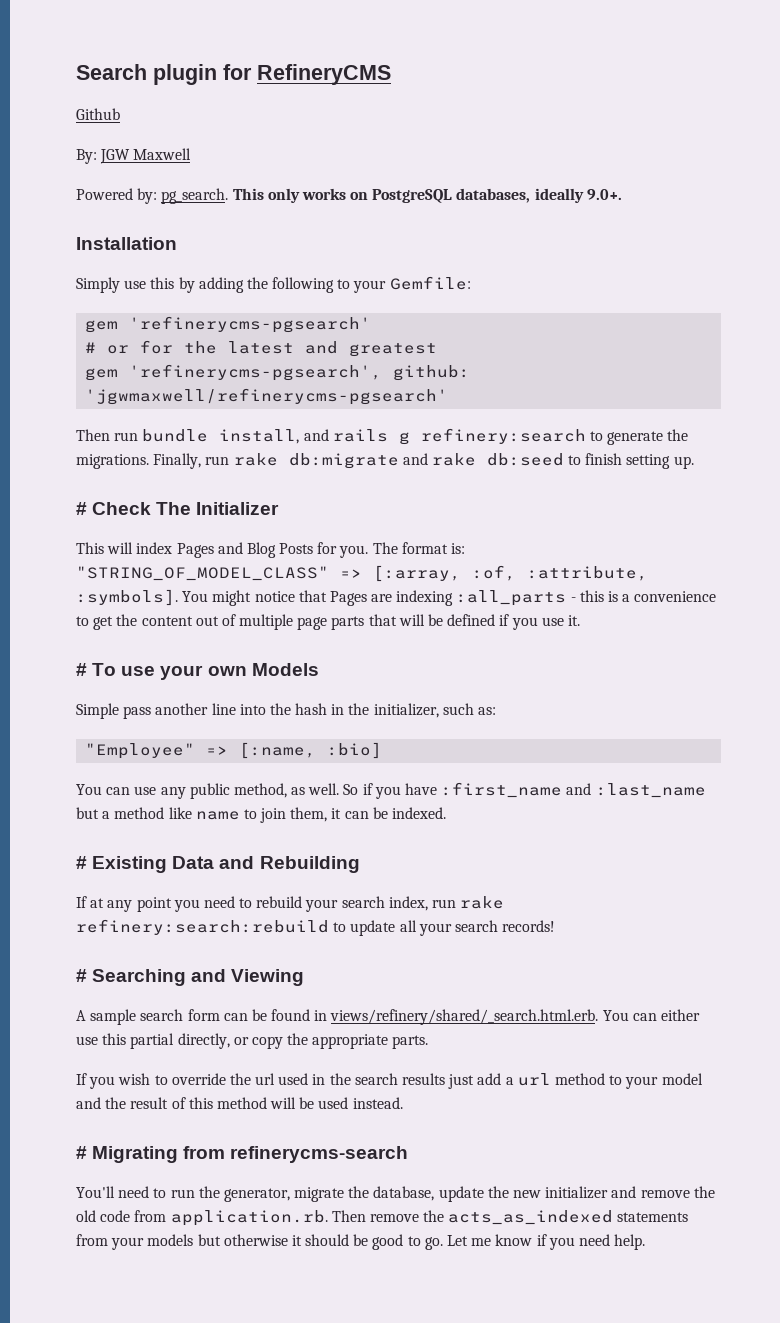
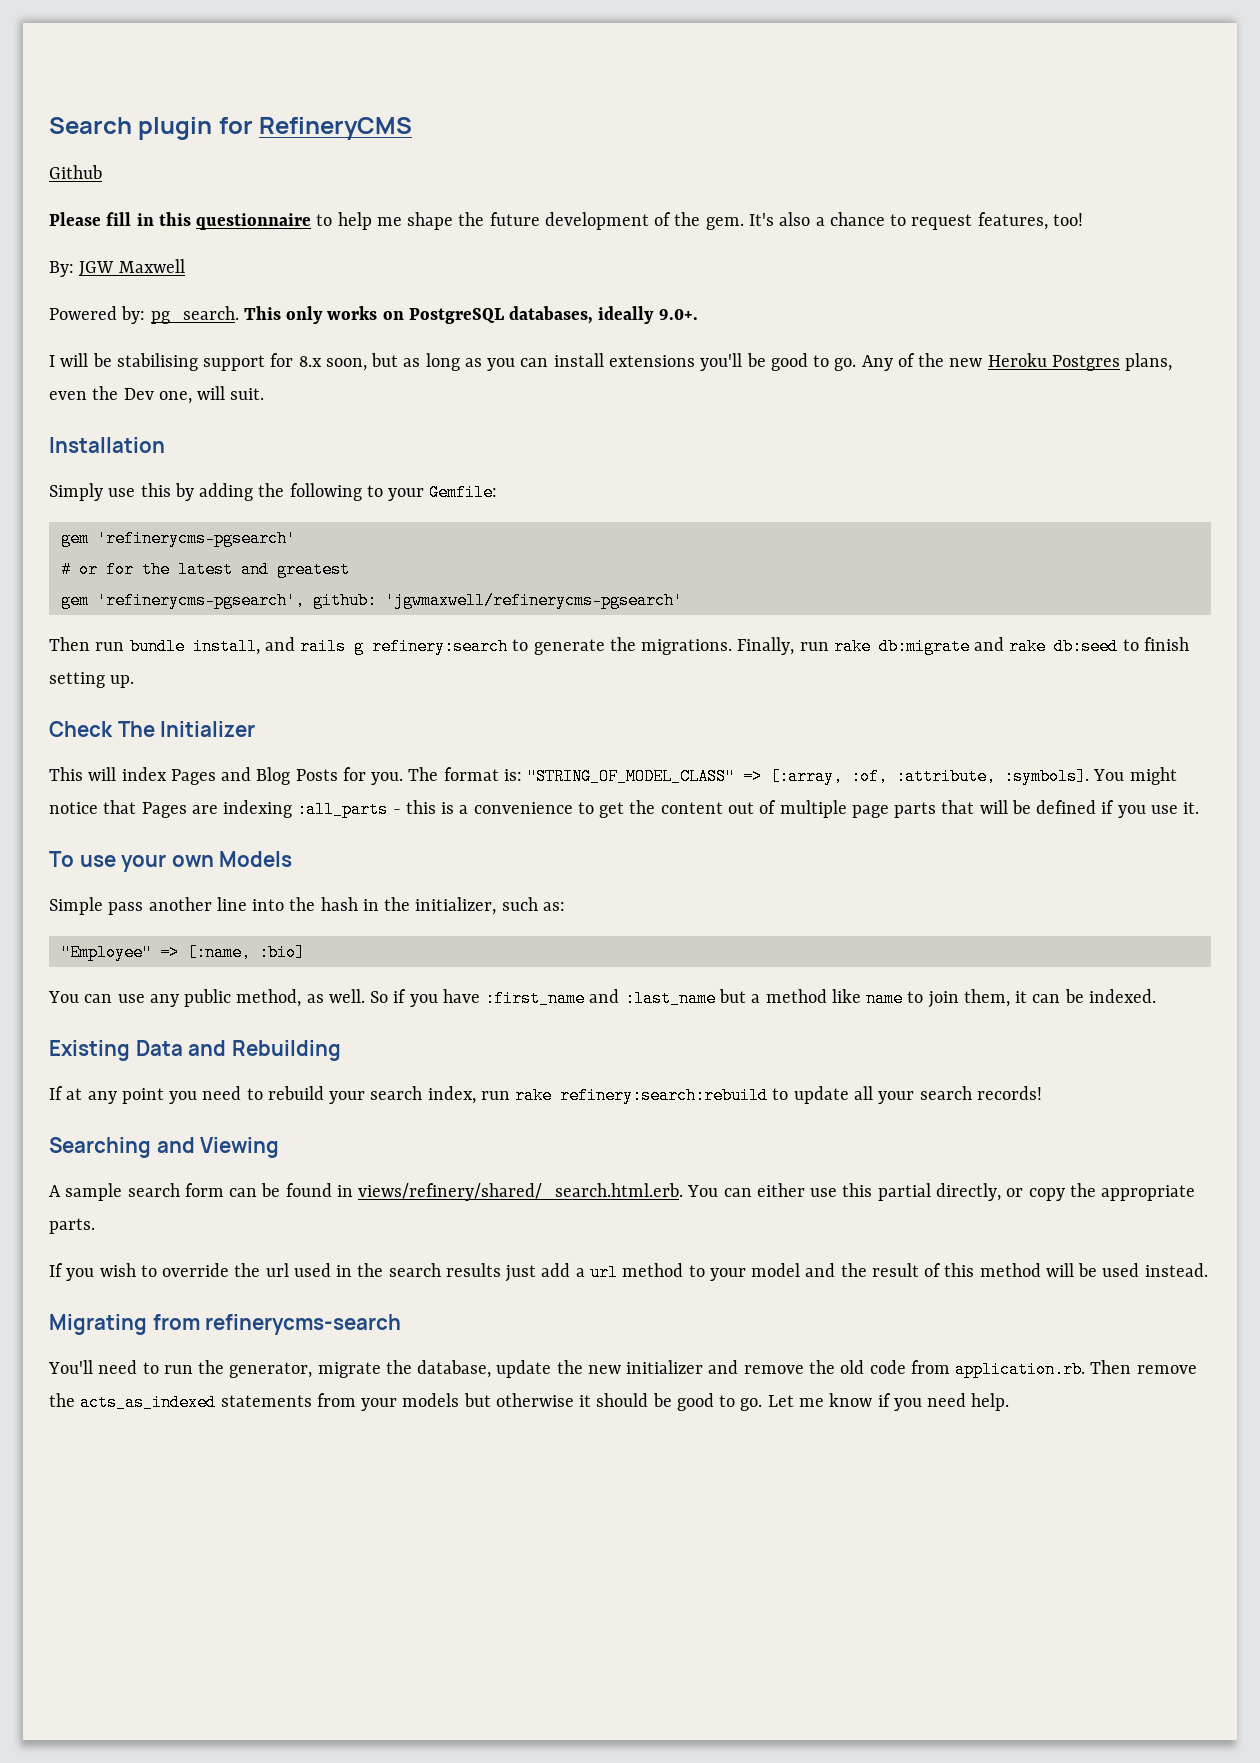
+ Please fill in this questionnaire to help me shape the future development of the gem. It's also a chance to request features, too!
+ I will be stabilising support for 8.x soon, but as long as you can install extensions you'll be good to go. Any of the new Heroku Postgres plans, even the Dev one, will suit.
- # Check The Initializer
+ Check The Initializer
- # To use your own Models
+ To use your own Models
- # Existing Data and Rebuilding
+ Existing Data and Rebuilding
- # Searching and Viewing
+ Searching and Viewing
- # Migrating from refinerycms-search
+ Migrating from refinerycms-search

